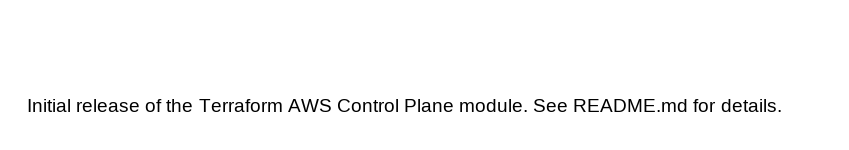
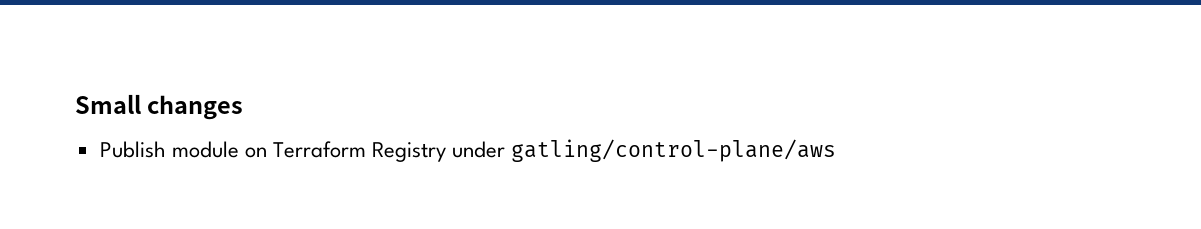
- Initial release of the Terraform AWS Control Plane module. See README.md for details.
+ Small changes
+ Publish module on Terraform Registry under gatling/control-plane/aws

